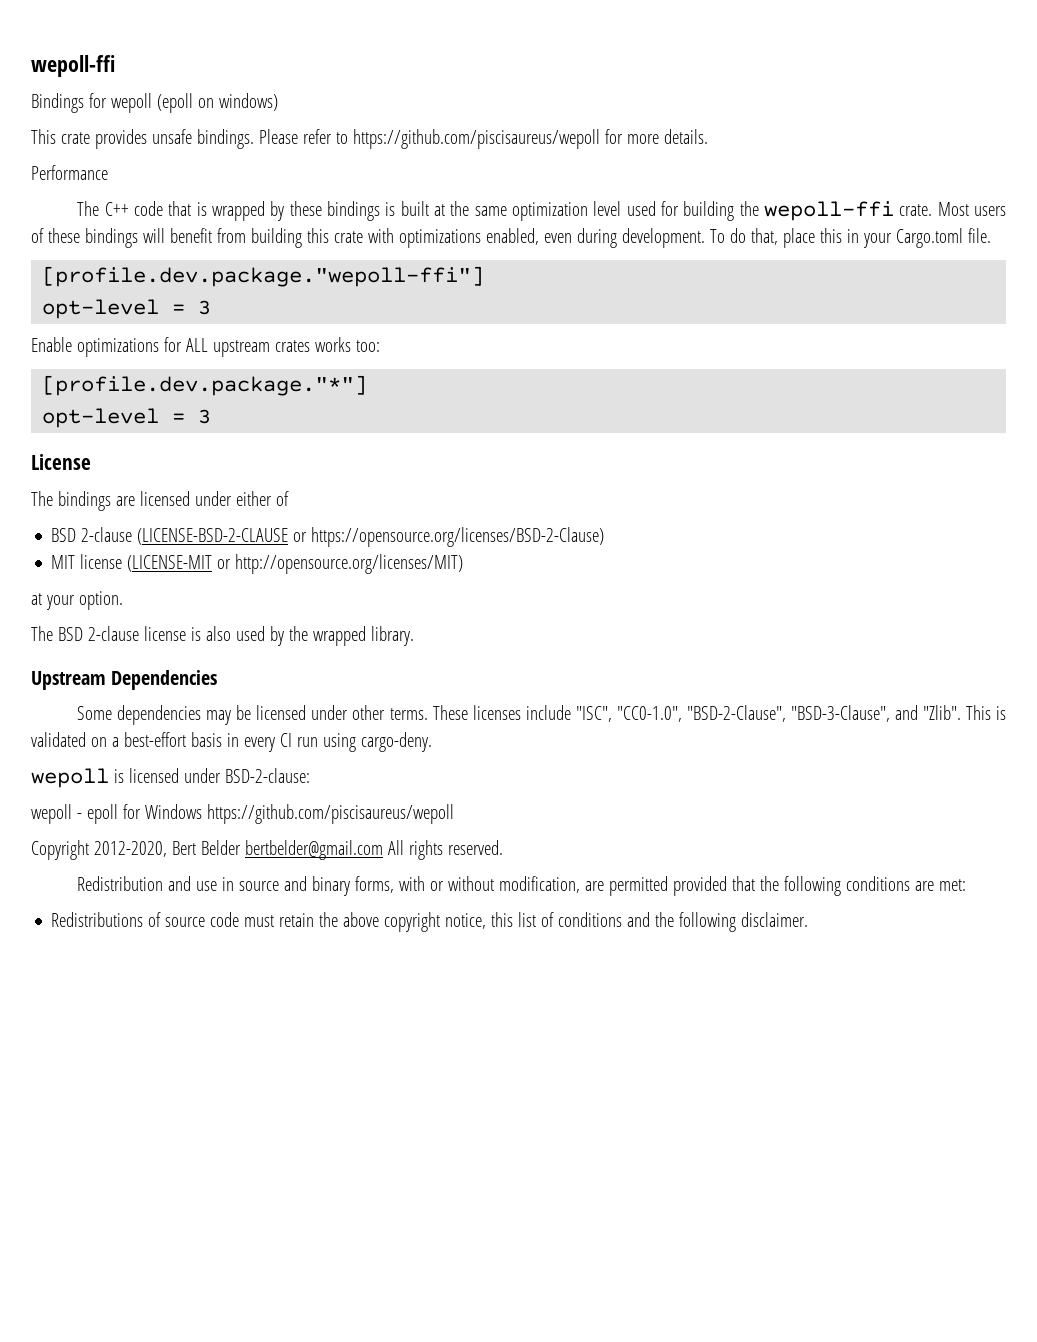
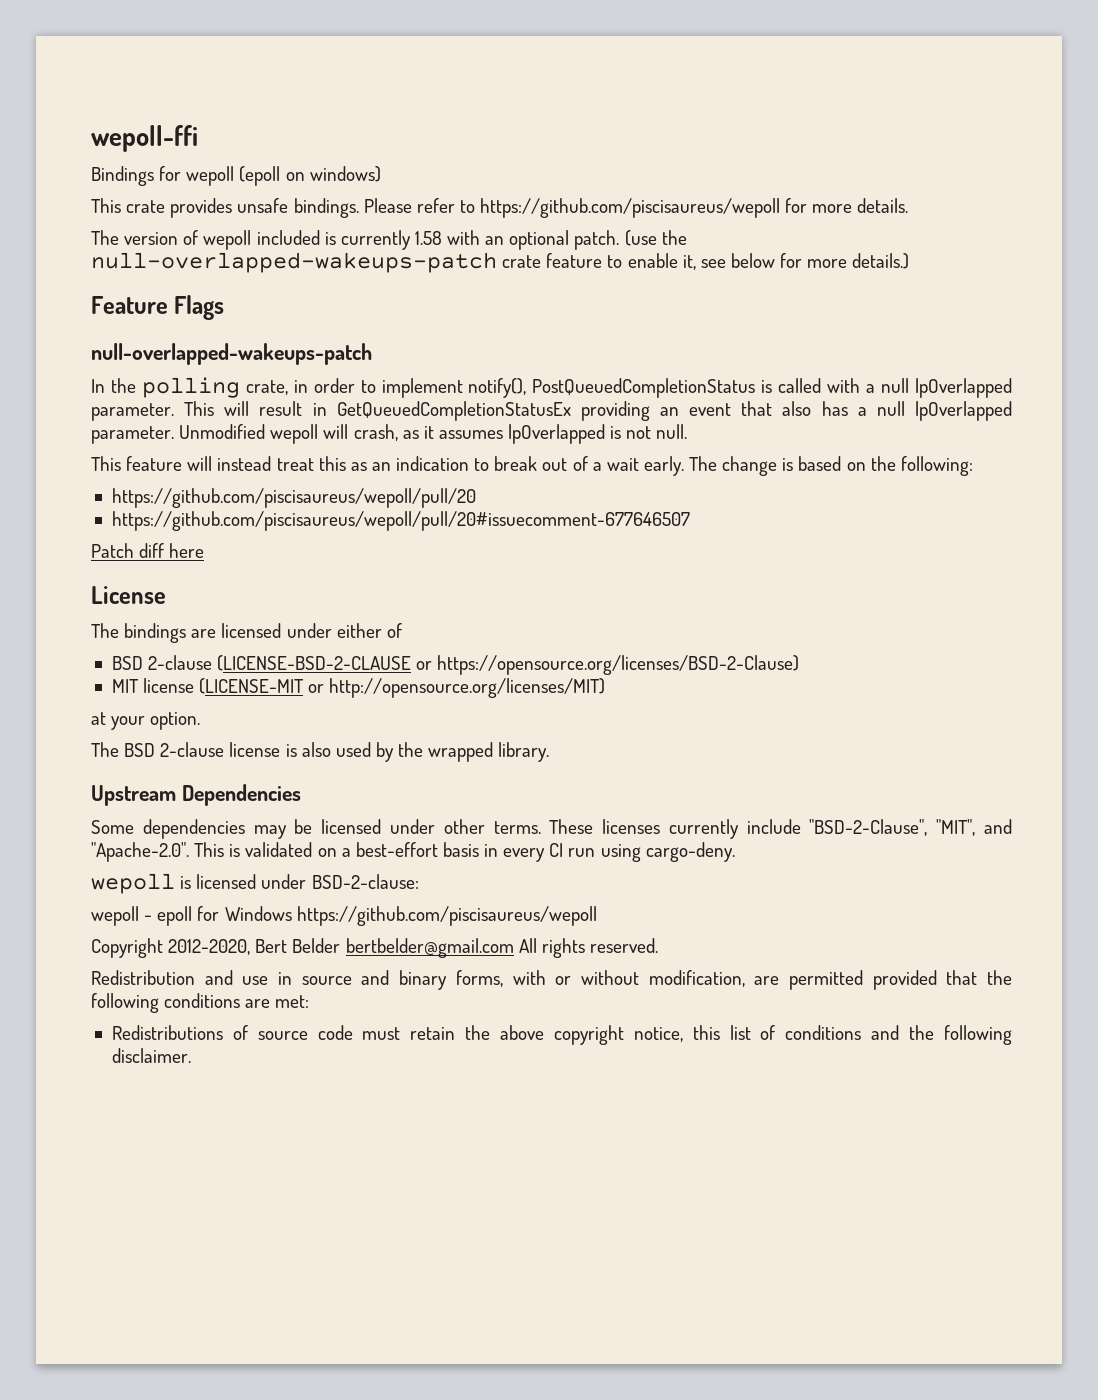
- Performance
- The C++ code that is wrapped by these bindings is built at the same optimization level used for building the wepoll-ffi crate. Most users of these bindings will benefit from building this crate with optimizations enabled, even during development. To do that, place this in your Cargo.toml file.
- [profile.dev.package."wepoll-ffi"]
- opt-level = 3
- Enable optimizations for ALL upstream crates works too:
- [profile.dev.package."*"]
- opt-level = 3
+ The version of wepoll included is currently 1.58 with an optional patch. (use the null-overlapped-wakeups-patch crate feature to enable it, see below for more details.)
+ Feature Flags
+ null-overlapped-wakeups-patch
+ In the polling crate, in order to implement notify(), PostQueuedCompletionStatus is called with a null lpOverlapped parameter. This will result in GetQueuedCompletionStatusEx providing an event that also has a null lpOverlapped parameter. Unmodified wepoll will crash, as it assumes lpOverlapped is not null.
+ This feature will instead treat this as an indication to break out of a wait early. The change is based on the following:
+ https://github.com/piscisaureus/wepoll/pull/20
+ https://github.com/piscisaureus/wepoll/pull/20#issuecomment-677646507
+ Patch diff here
- These licenses include "ISC", "CC0-1.0", "BSD-2-Clause", "BSD-3-Clause", and "Zlib". This is validated on a best-effort basis in every CI run using cargo-deny.
+ These licenses currently include "BSD-2-Clause", "MIT", and "Apache-2.0". This is validated on a best-effort basis in every CI run using cargo-deny.

